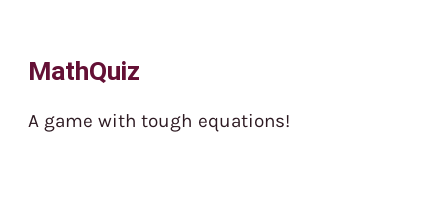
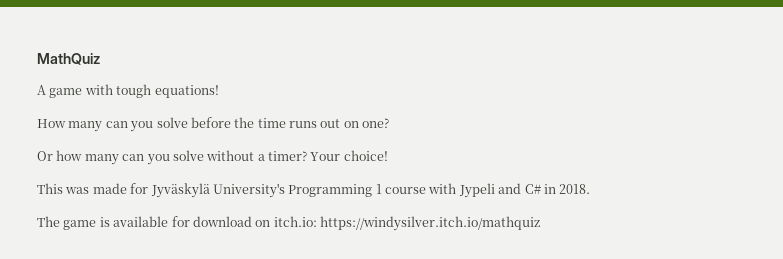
+ How many can you solve before the time runs out on one?
+ Or how many can you solve without a timer? Your choice!
+ This was made for Jyväskylä University's Programming 1 course with Jypeli and C# in 2018.
+ The game is available for download on itch.io: https://windysilver.itch.io/mathquiz

